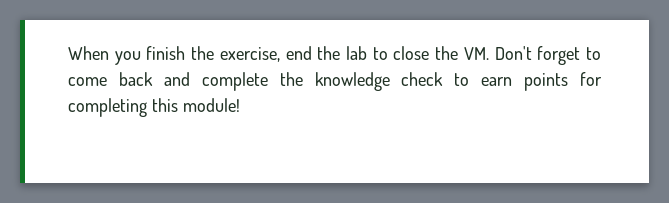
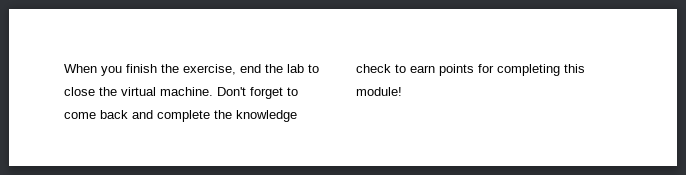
- When you finish the exercise, end the lab to close the VM. Don't forget to come back and complete the knowledge check to earn points for completing this module!
+ When you finish the exercise, end the lab to close the virtual machine. Don't forget to come back and complete the knowledge check to earn points for completing this module!

